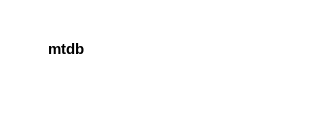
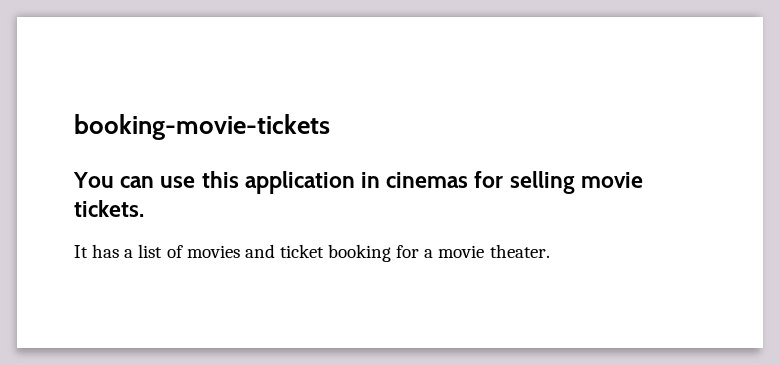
- mtdb
+ booking-movie-tickets
+ You can use this application in cinemas for selling movie tickets.
+ It has a list of movies and ticket booking for a movie theater.

